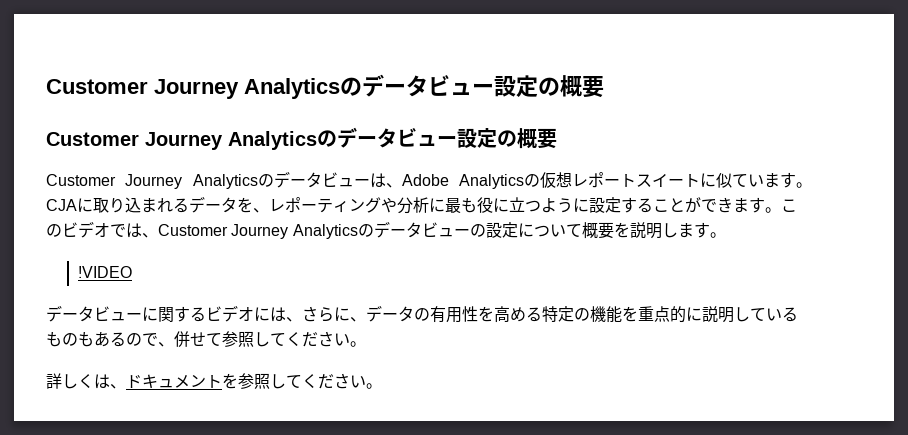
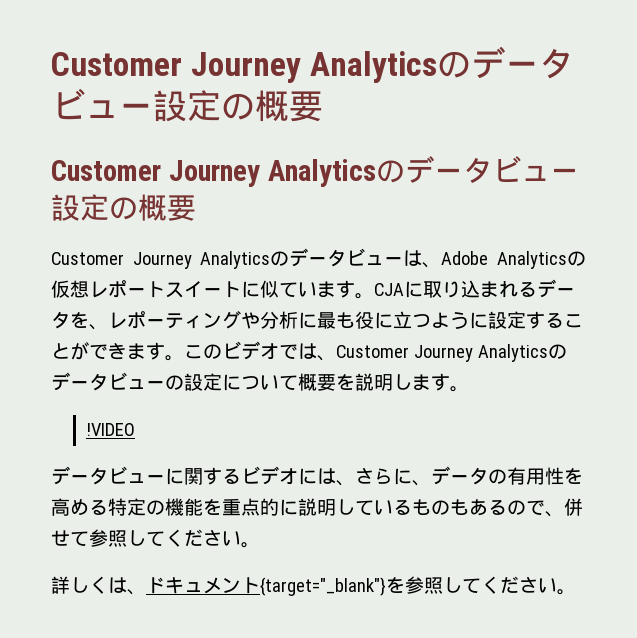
- 詳しくは、ドキュメントを参照してください。
+ 詳しくは、ドキュメント{target="_blank"}を参照してください。

